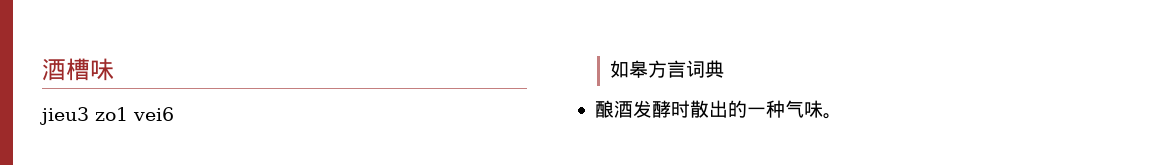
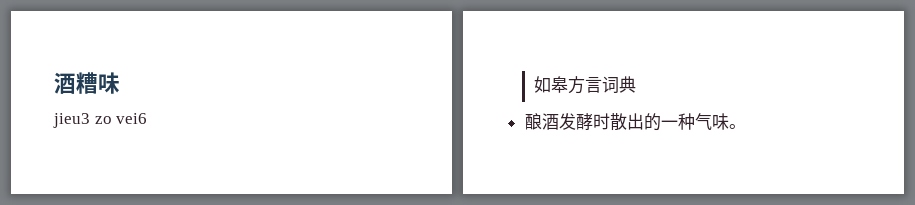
- 酒槽味
+ 酒糟味
- jieu3 zo1 vei6
+ jieu3 zo vei6

